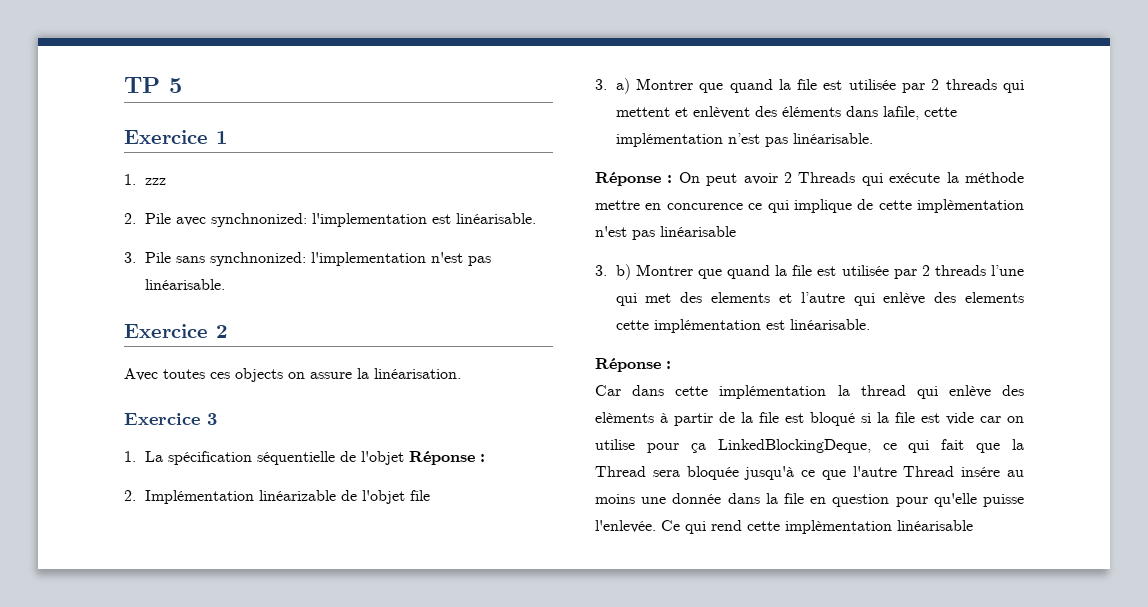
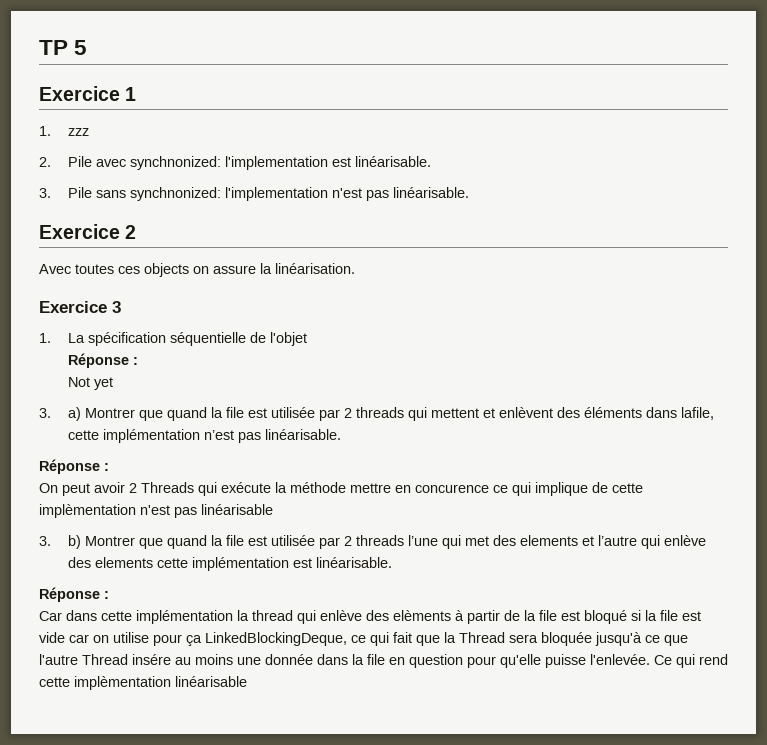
- 1. La spécification séquentielle de l'objet Réponse :
- 2. Implémentation linéarizable de l'objet file
+ 1. La spécification séquentielle de l'objet
+ Réponse :
+ Not yet
  3. a) Montrer que quand la file est utilisée par 2 threads qui mettent et enlèvent des éléments dans lafile, cette implémentation n’est pas linéarisable.
- Réponse : On peut avoir 2 Threads qui exécute la méthode mettre en concurence ce qui implique de cette implèmentation n'est pas linéarisable
+ Réponse :
+ On peut avoir 2 Threads qui exécute la méthode mettre en concurence ce qui implique de cette implèmentation n'est pas linéarisable

